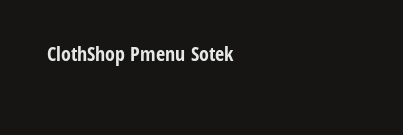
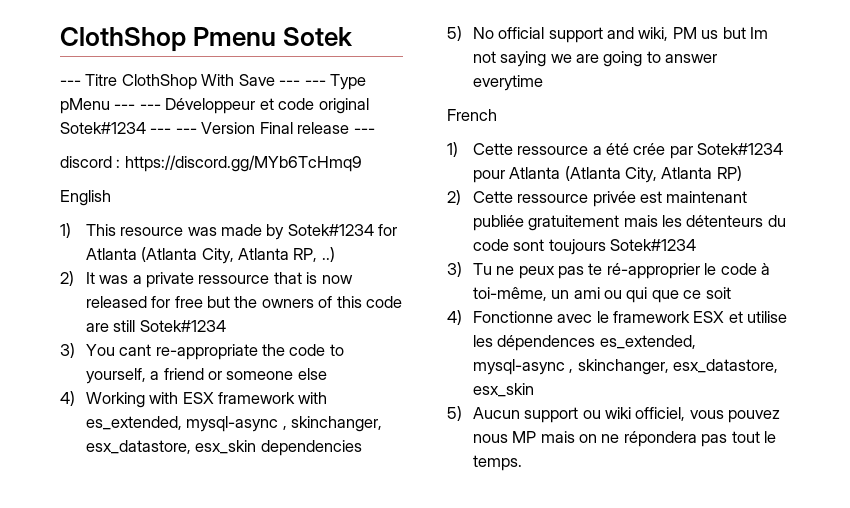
+ --- Titre ClothShop With Save --- --- Type pMenu --- --- Développeur et code original Sotek#1234 --- --- Version Final release ---
+ discord : https://discord.gg/MYb6TcHmq9
+ English
+ 1) This resource was made by Sotek#1234 for Atlanta (Atlanta City, Atlanta RP, ..)
+ 2) It was a private ressource that is now released for free but the owners of this code are still Sotek#1234
+ 3) You cant re-appropriate the code to yourself, a friend or someone else
+ 4) Working with ESX framework with es_extended, mysql-async , skinchanger, esx_datastore, esx_skin dependencies
+ 5) No official support and wiki, PM us but Im not saying we are going to answer everytime
+ French
+ 1) Cette ressource a été crée par Sotek#1234 pour Atlanta (Atlanta City, Atlanta RP)
+ 2) Cette ressource privée est maintenant publiée gratuitement mais les détenteurs du code sont toujours Sotek#1234
+ 3) Tu ne peux pas te ré-approprier le code à toi-même, un ami ou qui que ce soit
+ 4) Fonctionne avec le framework ESX et utilise les dépendences es_extended, mysql-async , skinchanger, esx_datastore, esx_skin
+ 5) Aucun support ou wiki officiel, vous pouvez nous MP mais on ne répondera pas tout le temps.

